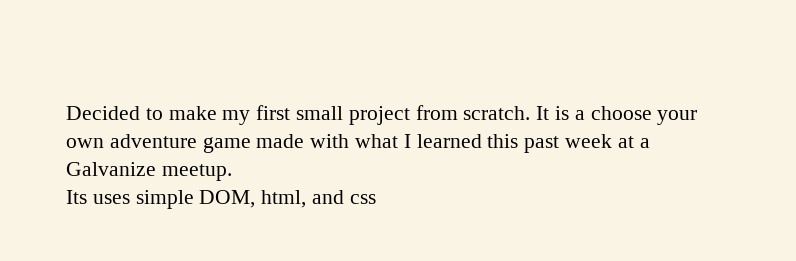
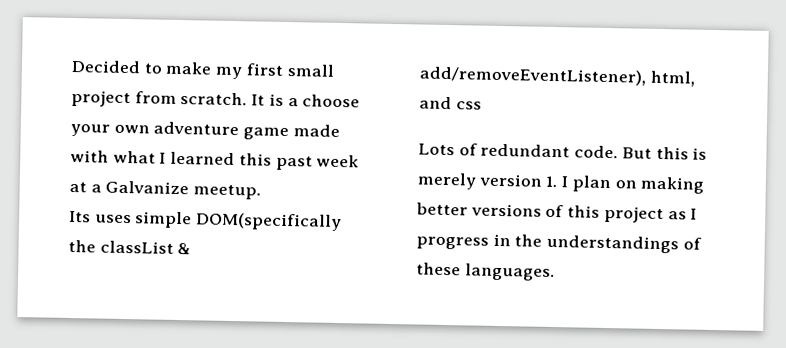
- Its uses simple DOM, html, and css
+ Its uses simple DOM(specifically the classList & add/removeEventListener), html, and css
+ Lots of redundant code. But this is merely version 1. I plan on making better versions of this project as I progress in the understandings of these languages.

